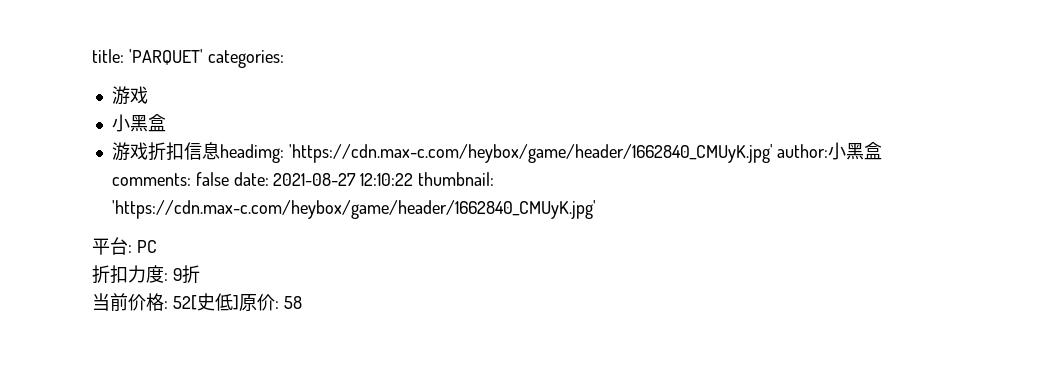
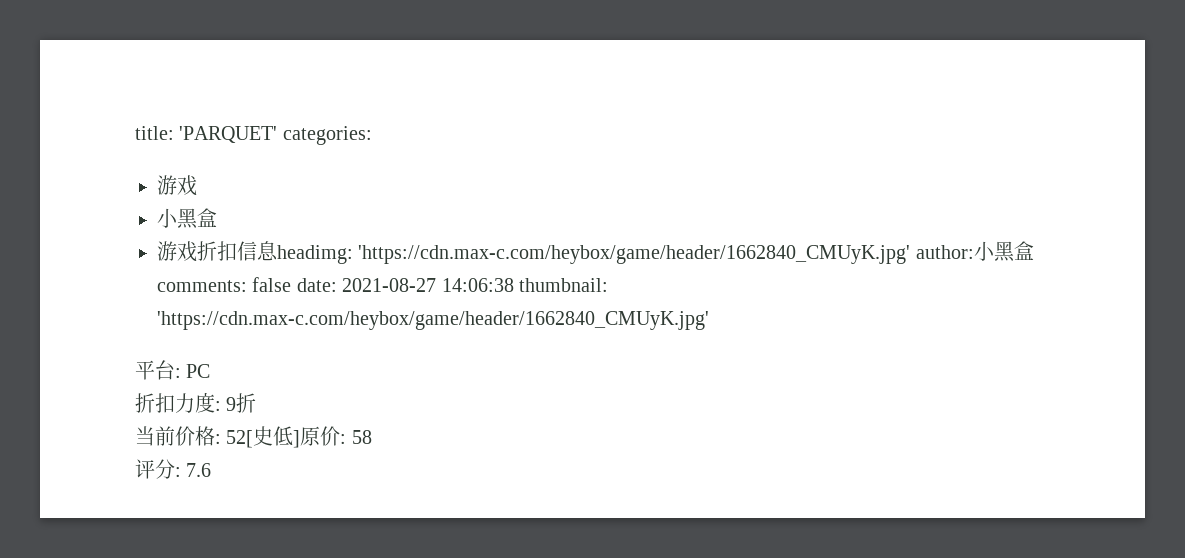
- 游戏折扣信息headimg: 'https://cdn.max-c.com/heybox/game/header/1662840_CMUyK.jpg' author:小黑盒comments: false date: 2021-08-27 12:10:22 thumbnail: 'https://cdn.max-c.com/heybox/game/header/1662840_CMUyK.jpg'
+ 游戏折扣信息headimg: 'https://cdn.max-c.com/heybox/game/header/1662840_CMUyK.jpg' author:小黑盒comments: false date: 2021-08-27 14:06:38 thumbnail: 'https://cdn.max-c.com/heybox/game/header/1662840_CMUyK.jpg'
+ 评分: 7.6

